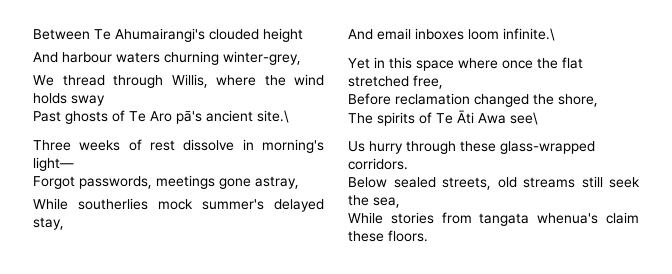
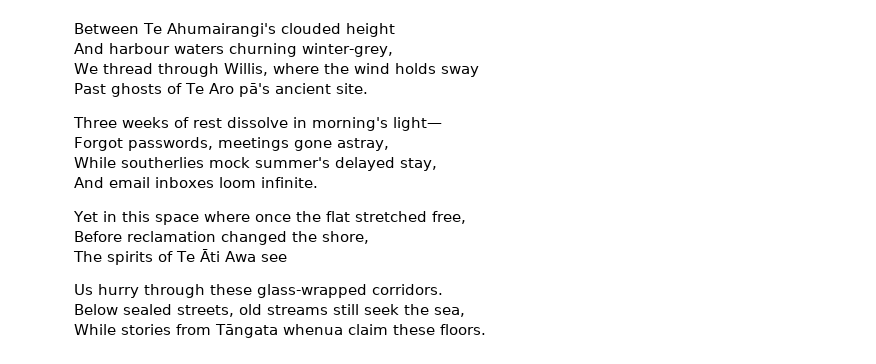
- Past ghosts of Te Aro pā's ancient site.\
+ Past ghosts of Te Aro pā's ancient site.
- And email inboxes loom infinite.\
+ And email inboxes loom infinite.
- The spirits of Te Āti Awa see\
+ The spirits of Te Āti Awa see
- While stories from tangata whenua's claim these floors.
+ While stories from Tāngata whenua claim these floors.

